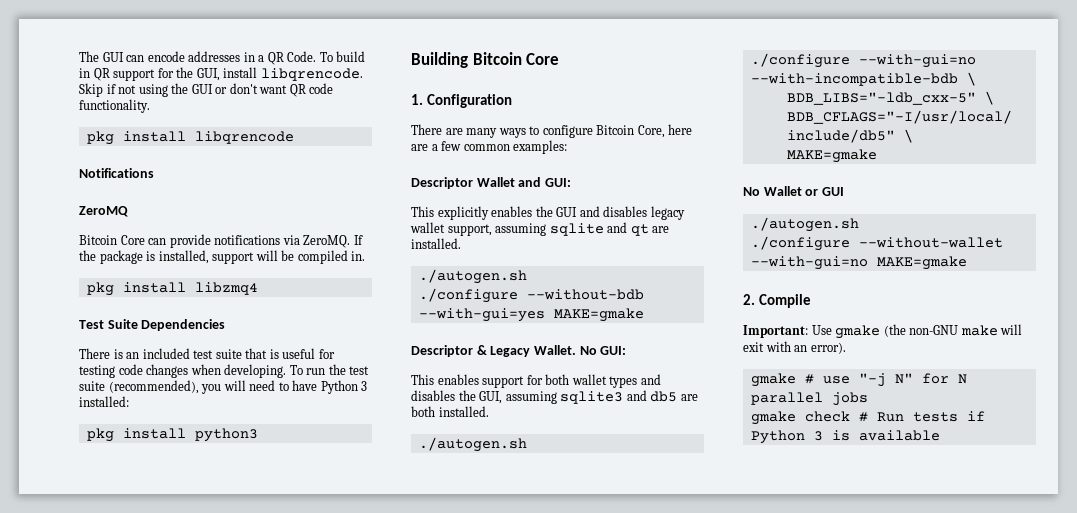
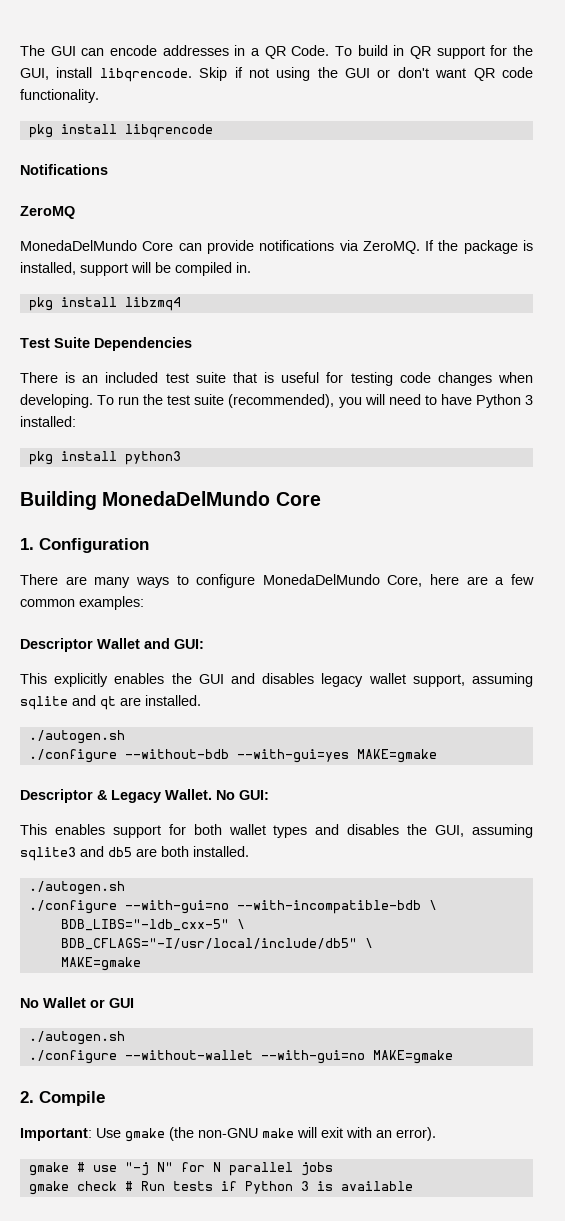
- Bitcoin Core can provide notifications via ZeroMQ.
+ MonedaDelMundo Core can provide notifications via ZeroMQ.
- Building Bitcoin Core
+ Building MonedaDelMundo Core
- There are many ways to configure Bitcoin Core, here are a few common examples:
+ There are many ways to configure MonedaDelMundo Core, here are a few common examples:

